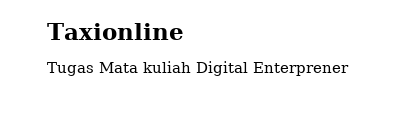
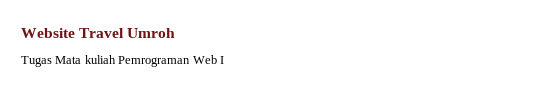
- Taxionline
+ Website Travel Umroh
- Tugas Mata kuliah Digital Enterprener
+ Tugas Mata kuliah Pemrograman Web I

